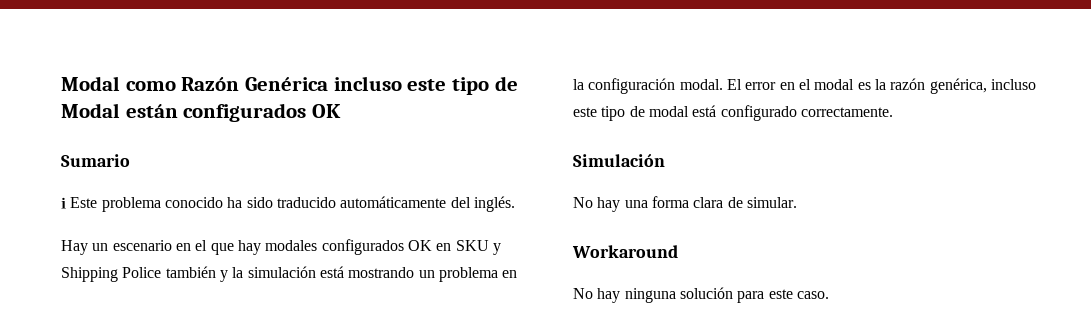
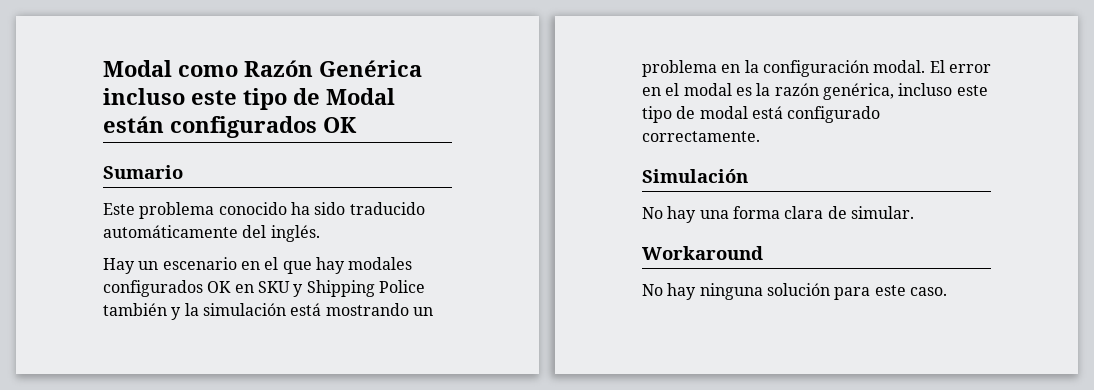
- ℹ Este problema conocido ha sido traducido automáticamente del inglés.
+ Este problema conocido ha sido traducido automáticamente del inglés.

